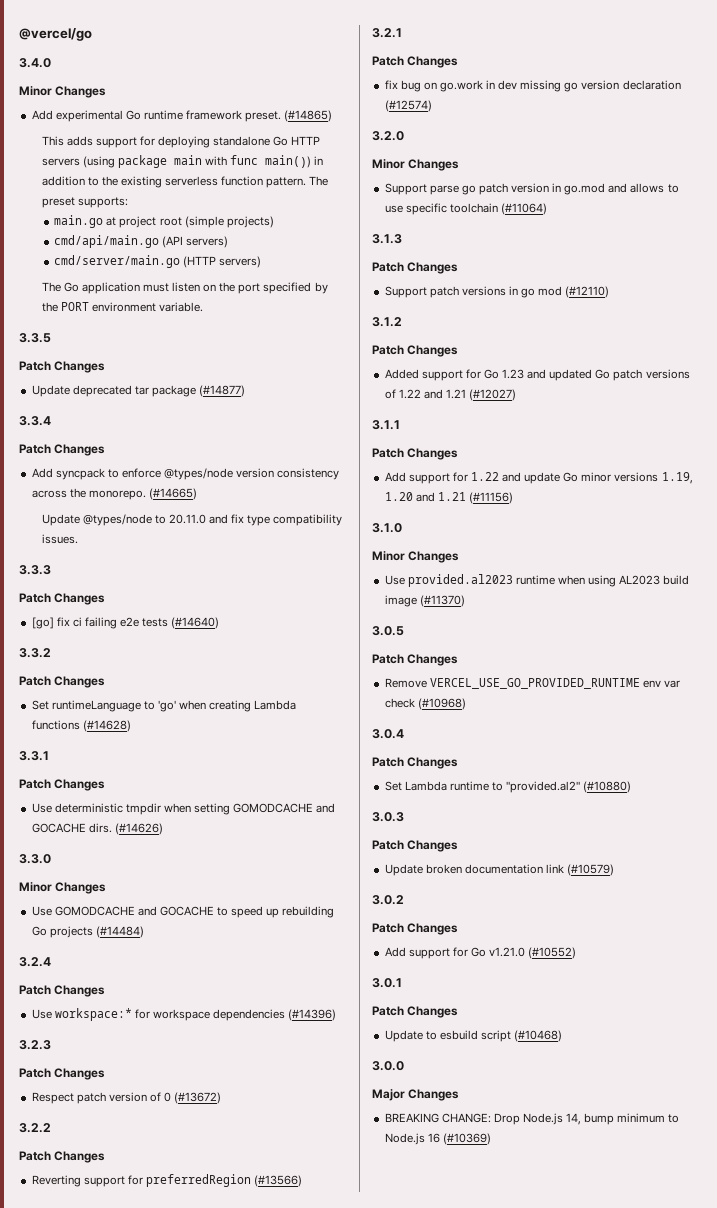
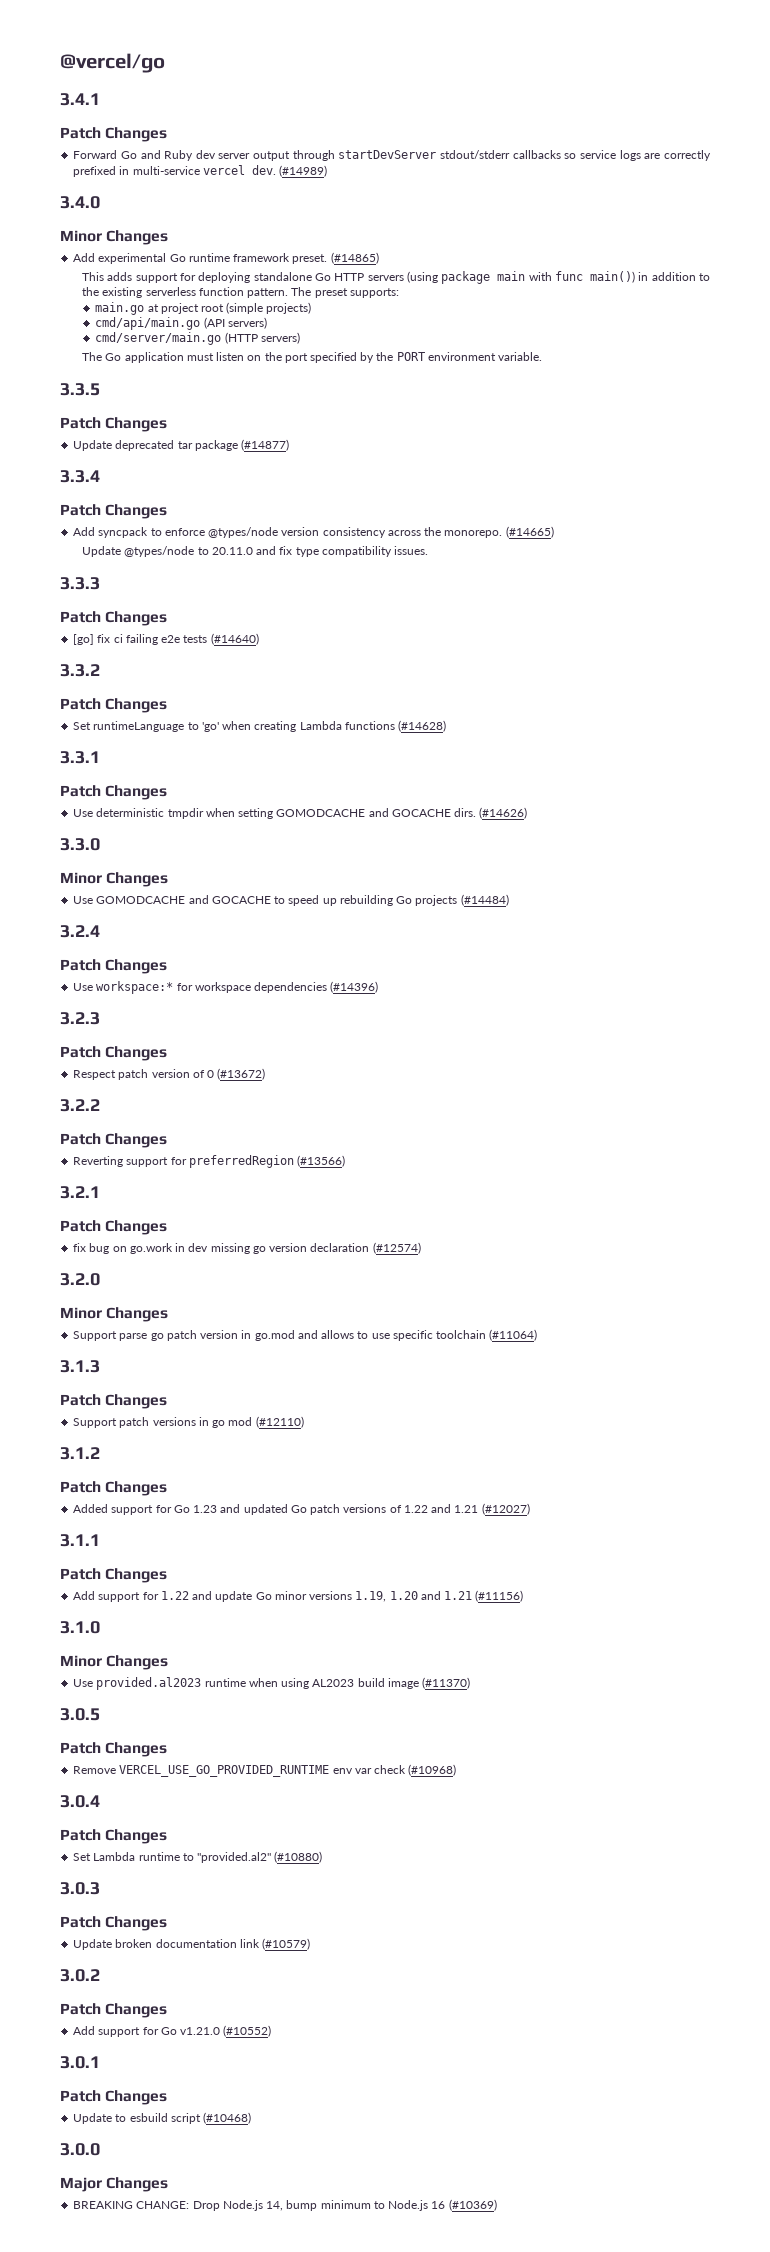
+ 3.4.1
+ Patch Changes
+ Forward Go and Ruby dev server output through startDevServer stdout/stderr callbacks so service logs are correctly prefixed in multi-service vercel dev. (#14989)

